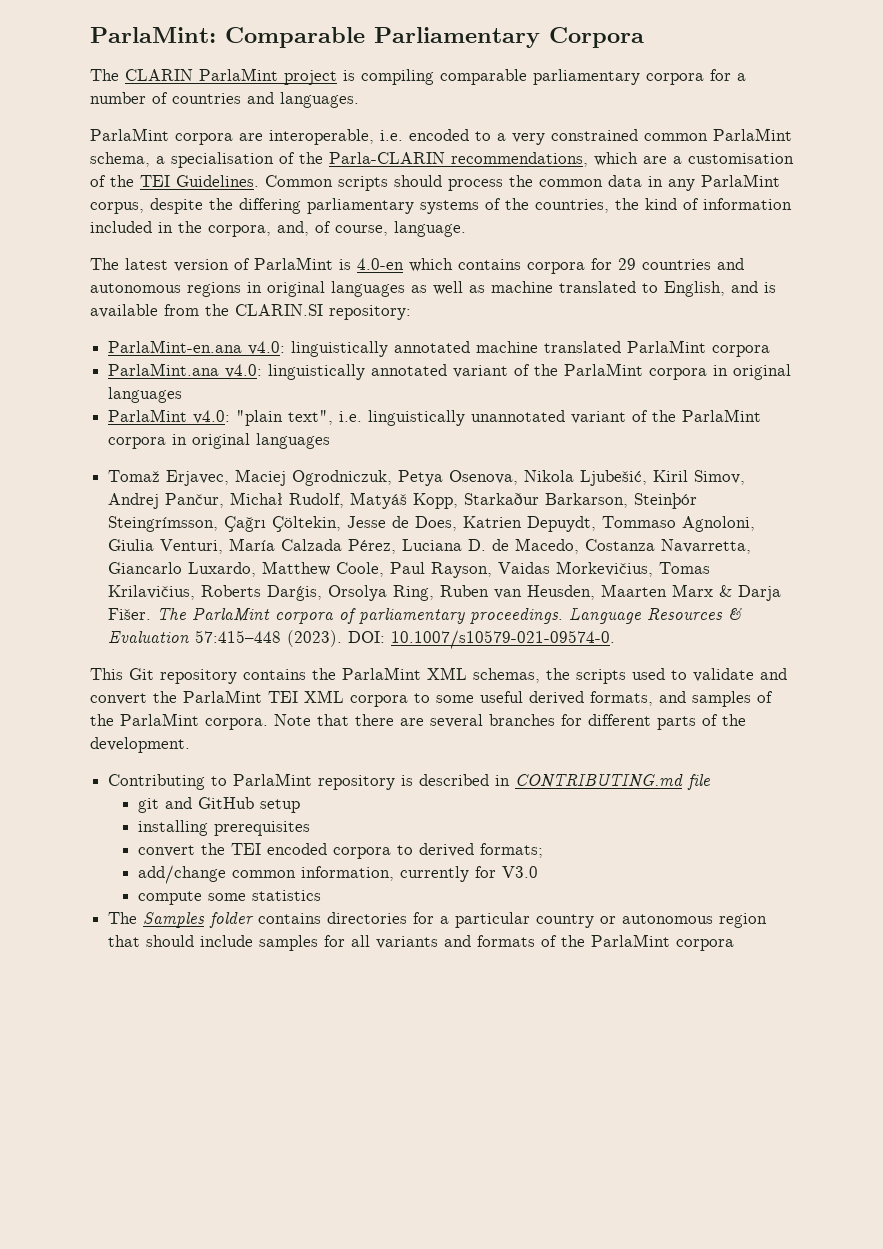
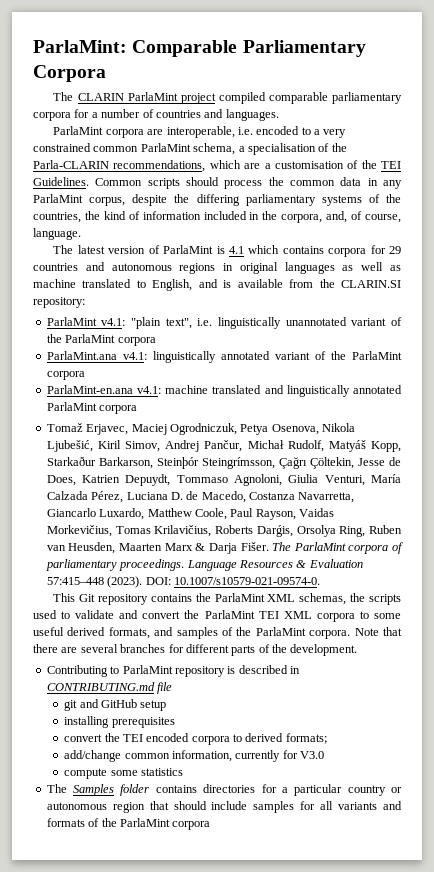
- The CLARIN ParlaMint project is compiling comparable parliamentary corpora for a number of countries and languages.
+ The CLARIN ParlaMint project compiled comparable parliamentary corpora for a number of countries and languages.
- The latest version of ParlaMint is 4.0-en which contains corpora for 29 countries and autonomous regions in original languages as well as machine translated to English, and is available from the CLARIN.SI repository:
+ The latest version of ParlaMint is 4.1 which contains corpora for 29 countries and autonomous regions in original languages as well as machine translated to English, and is available from the CLARIN.SI repository:
- ParlaMint-en.ana v4.0: linguistically annotated machine translated ParlaMint corpora
- ParlaMint.ana v4.0: linguistically annotated variant of the ParlaMint corpora in original languages
- ParlaMint v4.0: "plain text", i.e. linguistically unannotated variant of the ParlaMint corpora in original languages
+ ParlaMint v4.1: "plain text", i.e. linguistically unannotated variant of the ParlaMint corpora
+ ParlaMint.ana v4.1: linguistically annotated variant of the ParlaMint corpora
+ ParlaMint-en.ana v4.1: machine translated and linguistically annotated ParlaMint corpora

